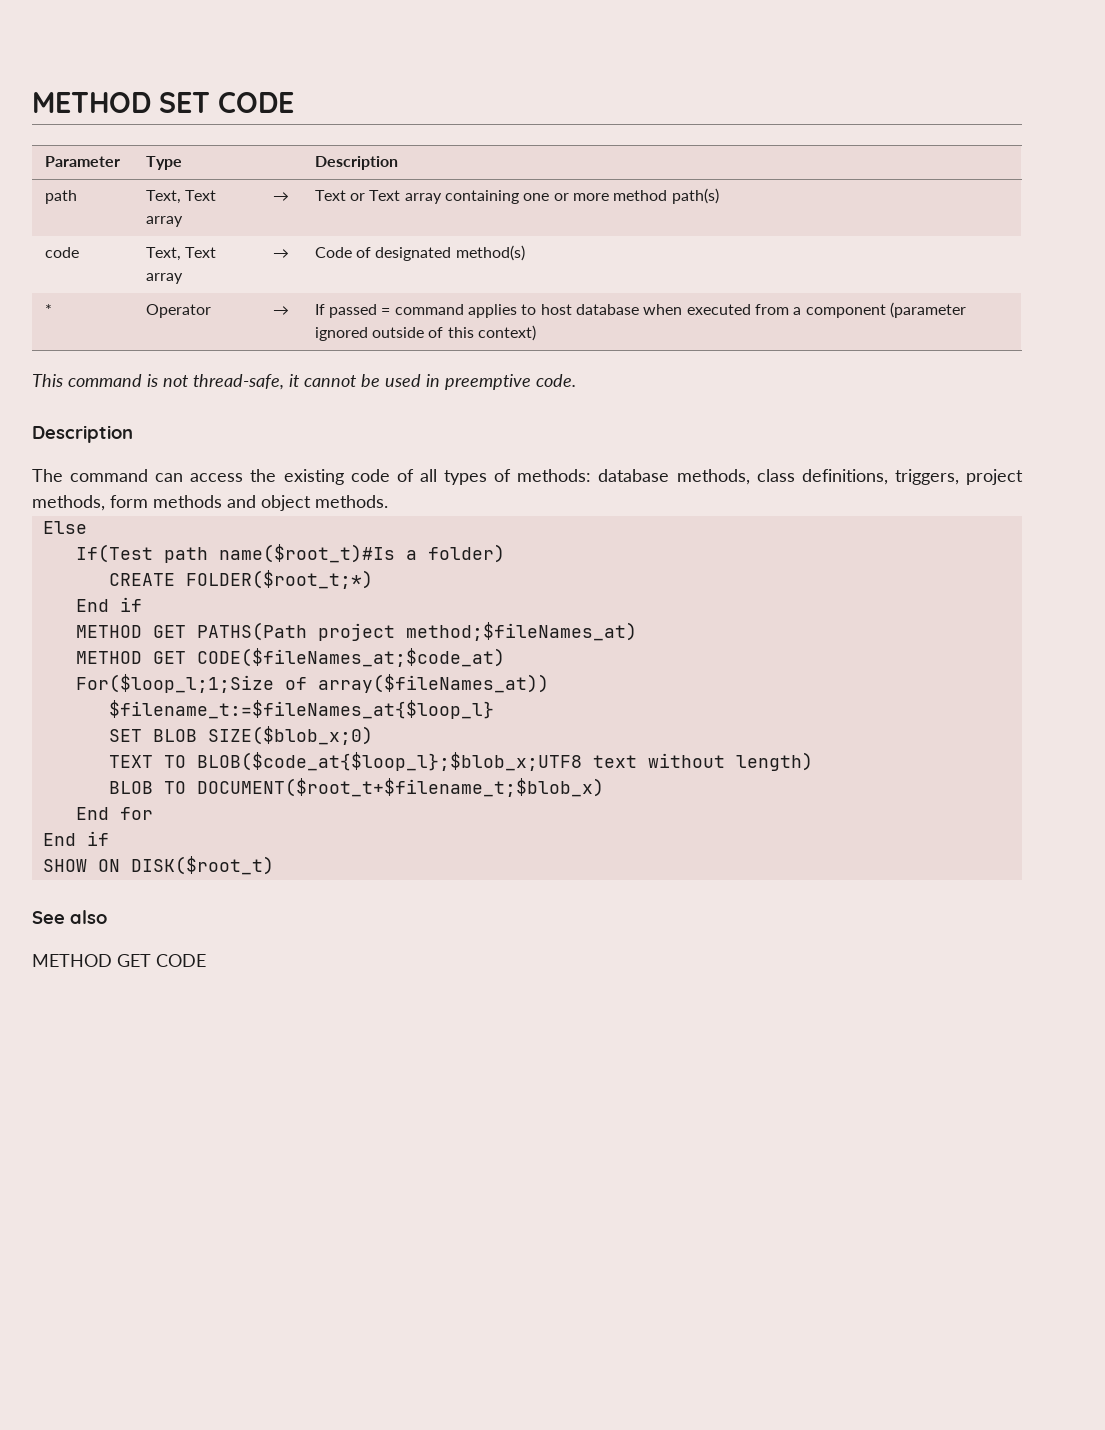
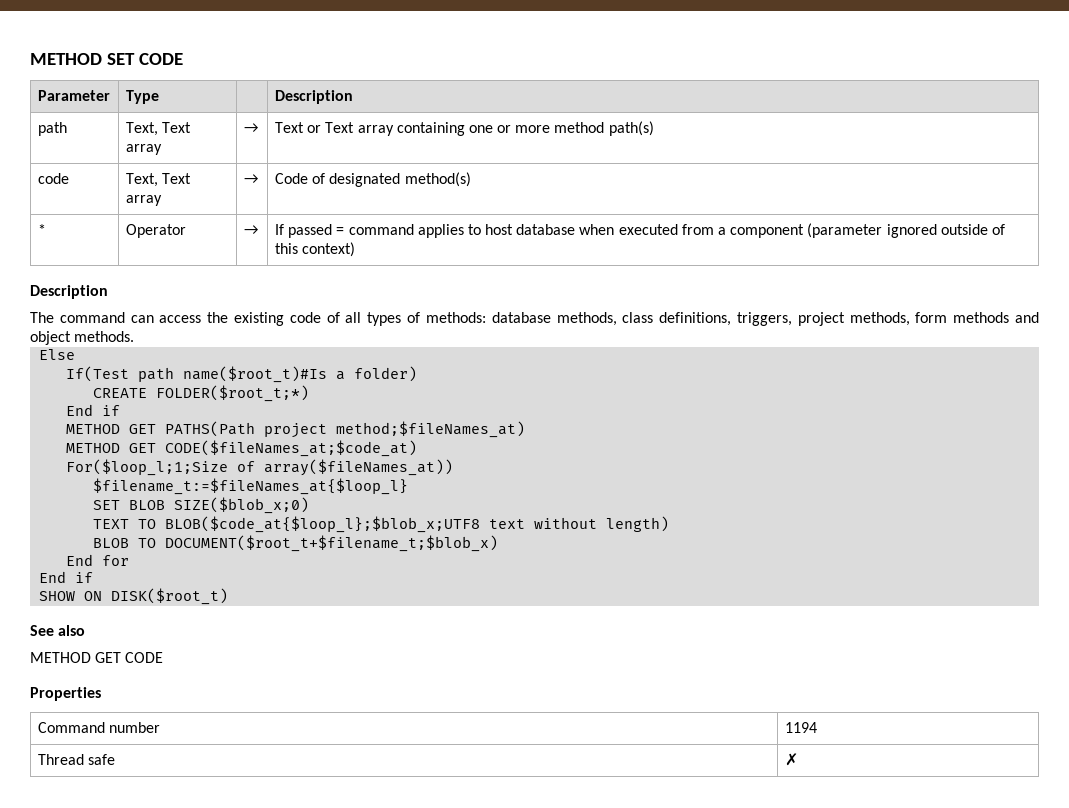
- This command is not thread-safe, it cannot be used in preemptive code.
+ Properties
+ Command number | 1194
+ Thread safe | ✗

